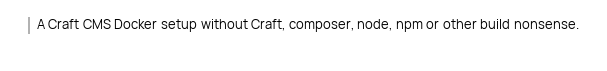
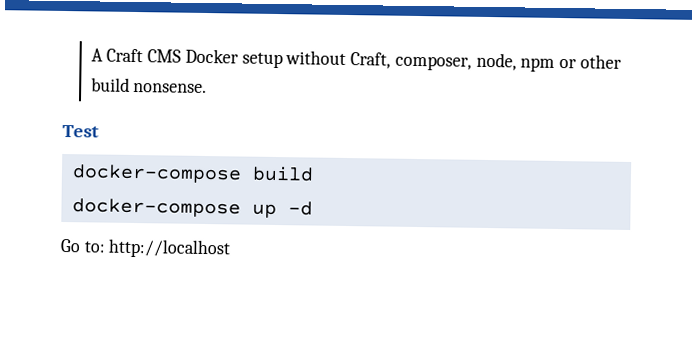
+ Test
+ docker-compose build
+ docker-compose up -d
+ Go to: http://localhost

